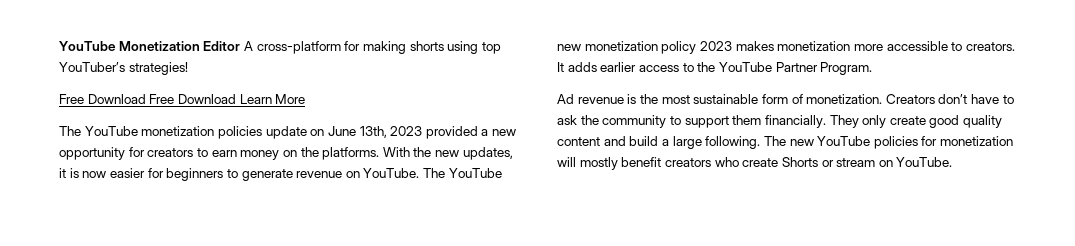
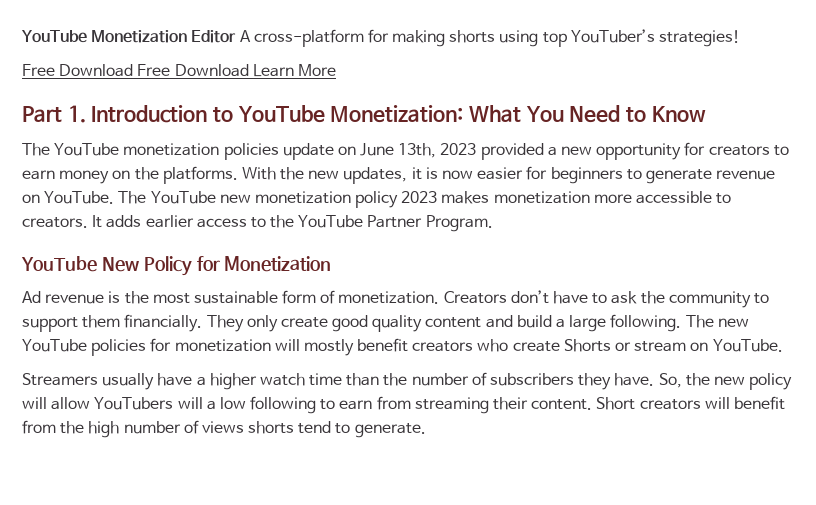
+ Part 1. Introduction to YouTube Monetization: What You Need to Know
+ YouTube New Policy for Monetization
+ Streamers usually have a higher watch time than the number of subscribers they have. So, the new policy will allow YouTubers will a low following to earn from streaming their content. Short creators will benefit from the high number of views shorts tend to generate.

